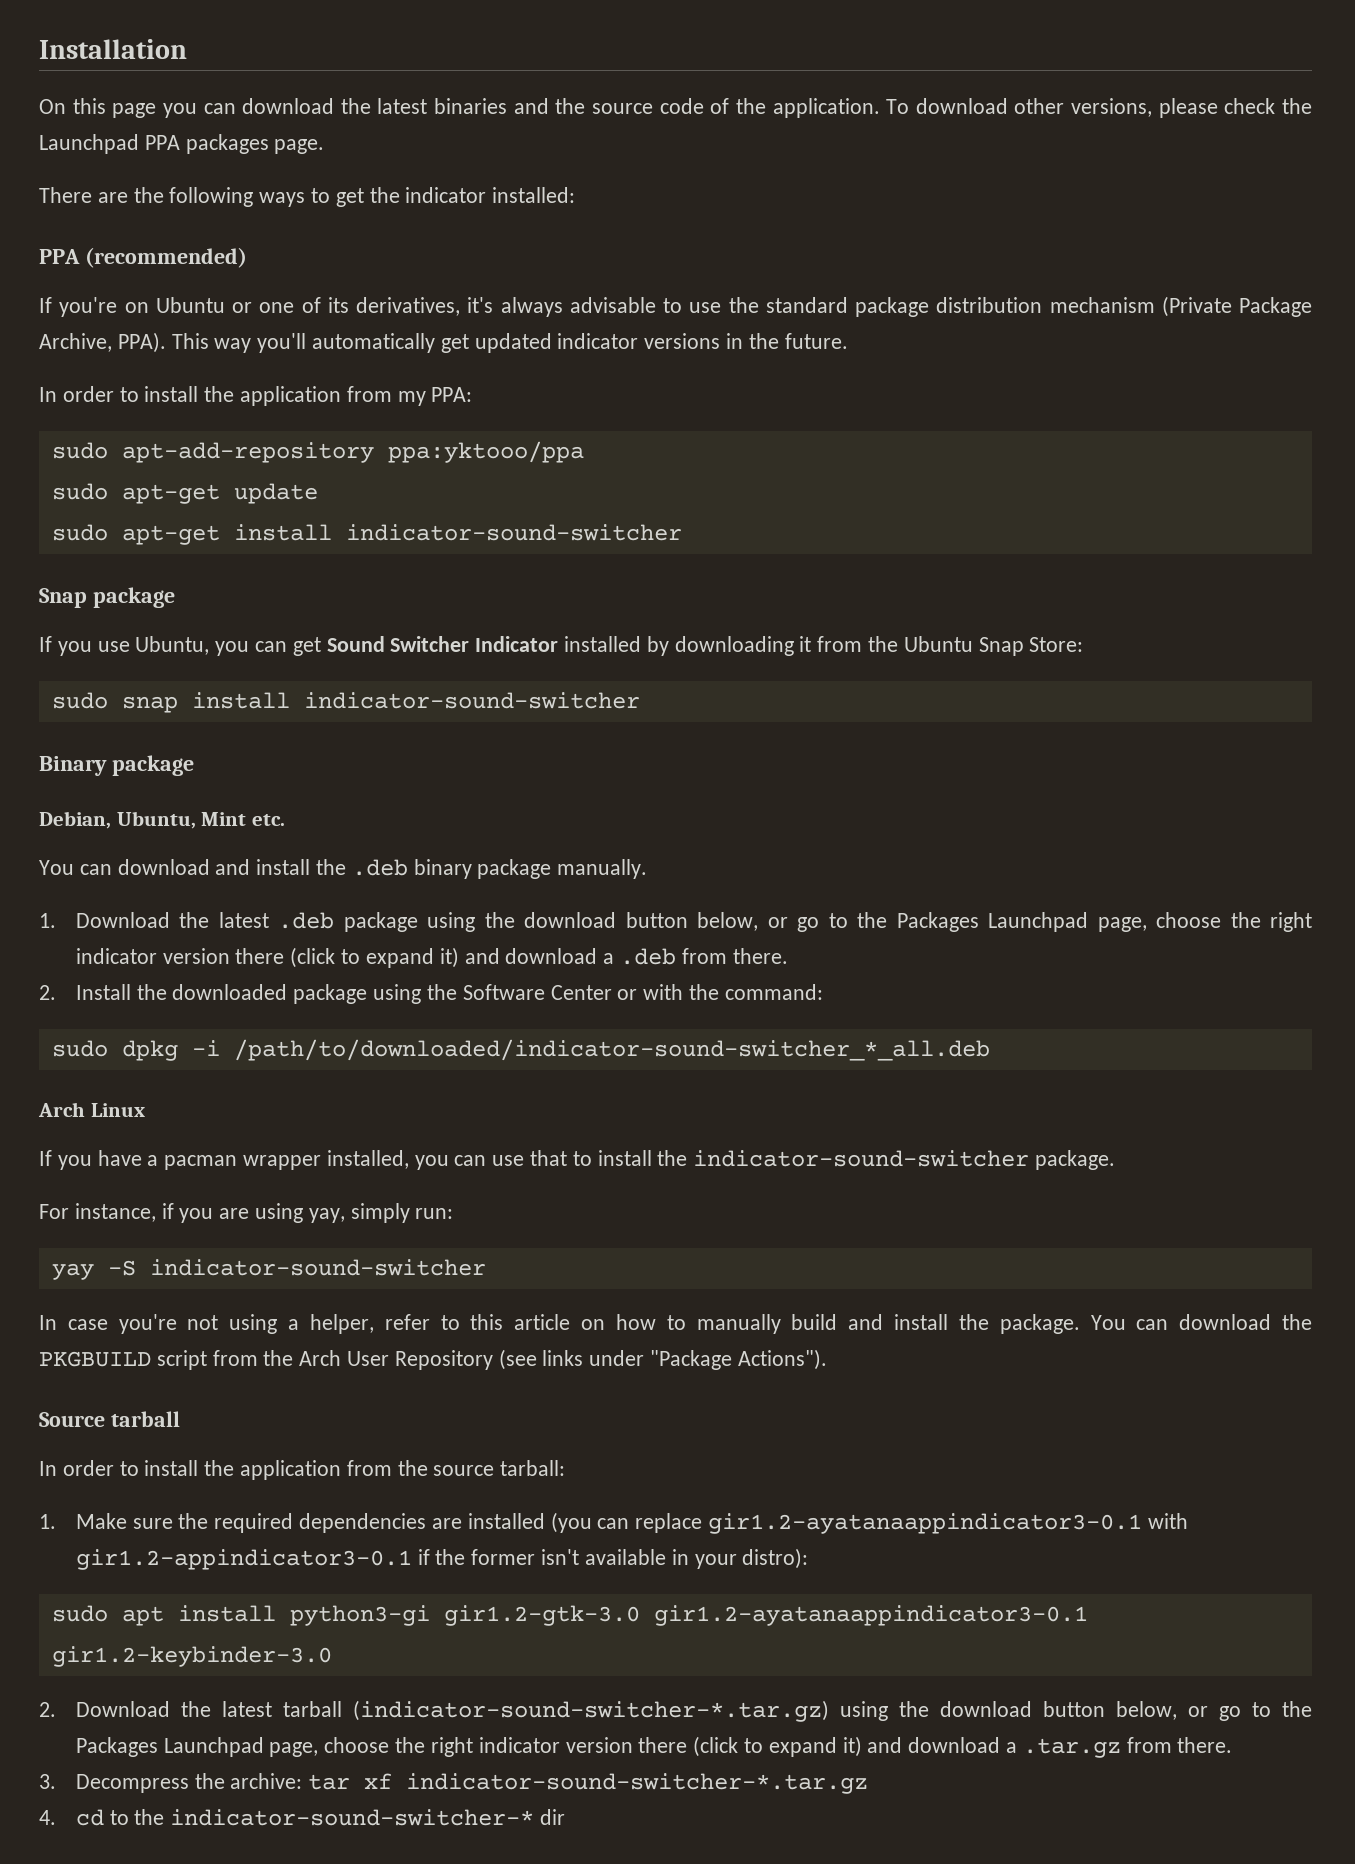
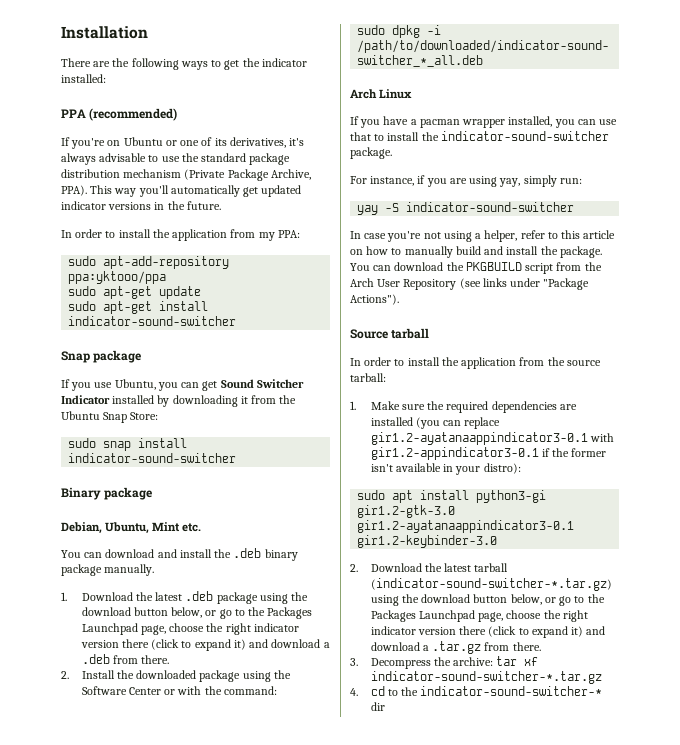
- On this page you can download the latest binaries and the source code of the application. To download other versions, please check the Launchpad PPA packages page.

